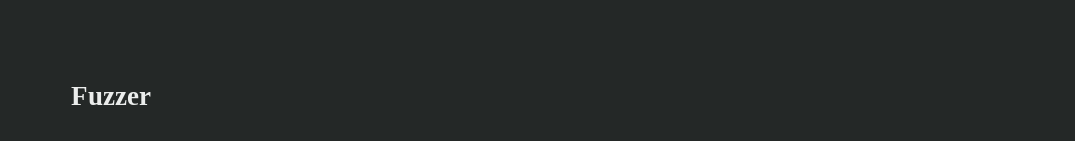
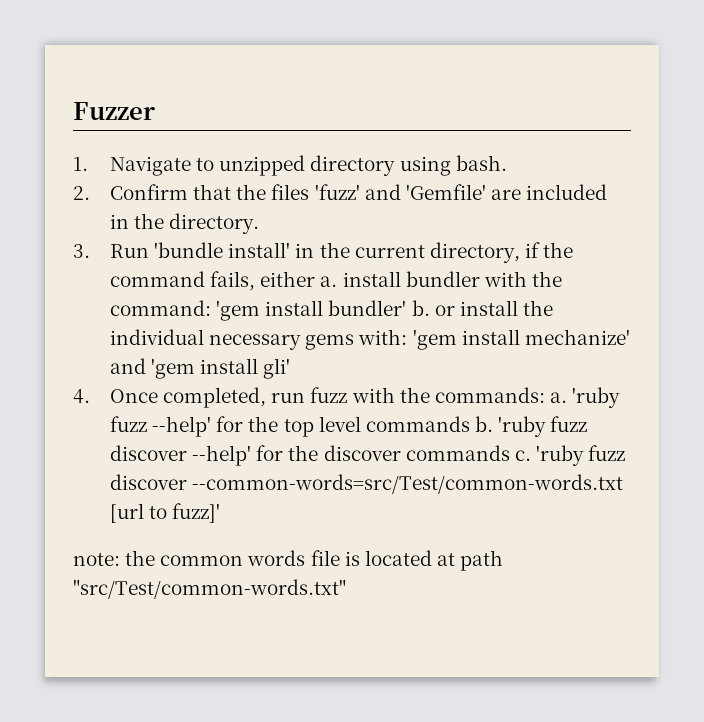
+ 1. Navigate to unzipped directory using bash.
+ 2. Confirm that the files 'fuzz' and 'Gemfile' are included in the directory.
+ 3. Run 'bundle install' in the current directory, if the command fails, either a. install bundler with the command: 'gem install bundler' b. or install the individual necessary gems with: 'gem install mechanize' and 'gem install gli'
+ 4. Once completed, run fuzz with the commands: a. 'ruby fuzz --help' for the top level commands b. 'ruby fuzz discover --help' for the discover commands c. 'ruby fuzz discover --common-words=src/Test/common-words.txt [url to fuzz]'
+ note: the common words file is located at path "src/Test/common-words.txt"

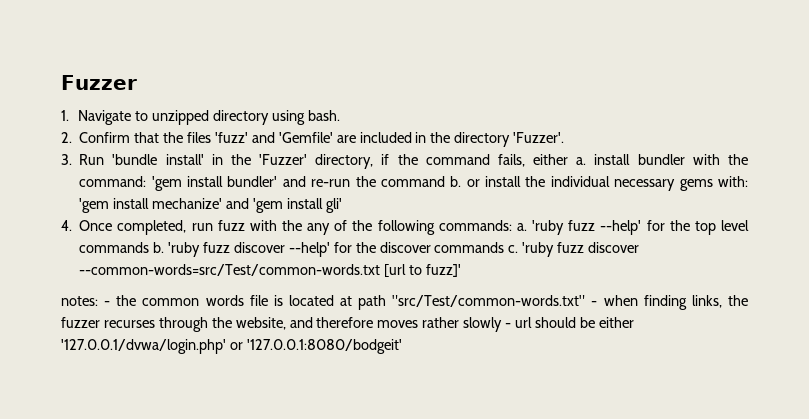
- 2. Confirm that the files 'fuzz' and 'Gemfile' are included in the directory.
+ 2. Confirm that the files 'fuzz' and 'Gemfile' are included in the directory 'Fuzzer'.
- 3. Run 'bundle install' in the current directory, if the command fails, either a. install bundler with the command: 'gem install bundler' b. or install the individual necessary gems with: 'gem install mechanize' and 'gem install gli'
+ 3. Run 'bundle install' in the 'Fuzzer' directory, if the command fails, either a. install bundler with the command: 'gem install bundler' and re-run the command b. or install the individual necessary gems with: 'gem install mechanize' and 'gem install gli'
- 4. Once completed, run fuzz with the commands: a.
+ 4. Once completed, run fuzz with the any of the following commands: a.
- note: the common words file is located at path "src/Test/common-words.txt"
+ notes: - the common words file is located at path "src/Test/common-words.txt" - when finding links, the fuzzer recurses through the website, and therefore moves rather slowly - url should be either '127.0.0.1/dvwa/login.php' or '127.0.0.1:8080/bodgeit'

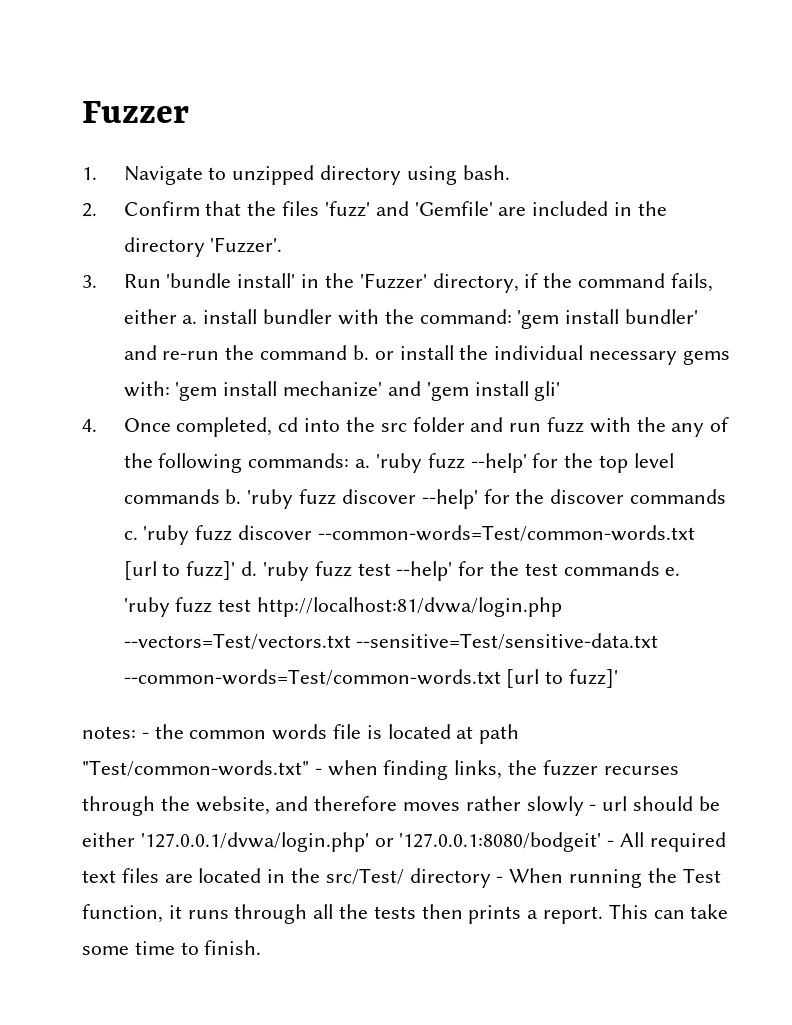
- 4. Once completed, run fuzz with the any of the following commands: a.
+ 4. Once completed, cd into the src folder and run fuzz with the any of the following commands: a.
- 'ruby fuzz discover --common-words=src/Test/common-words.txt [url to fuzz]'
+ 'ruby fuzz discover --common-words=Test/common-words.txt [url to fuzz]' d. 'ruby fuzz test --help' for the test commands e. 'ruby fuzz test http://localhost:81/dvwa/login.php --vectors=Test/vectors.txt --sensitive=Test/sensitive-data.txt --common-words=Test/common-words.txt [url to fuzz]'
- notes: - the common words file is located at path "src/Test/common-words.txt" - when finding links, the fuzzer recurses through the website, and therefore moves rather slowly - url should be either '127.0.0.1/dvwa/login.php' or '127.0.0.1:8080/bodgeit'
+ notes: - the common words file is located at path "Test/common-words.txt" - when finding links, the fuzzer recurses through the website, and therefore moves rather slowly - url should be either '127.0.0.1/dvwa/login.php' or '127.0.0.1:8080/bodgeit' - All required text files are located in the src/Test/ directory - When running the Test function, it runs through all the tests then prints a report. This can take some time to finish.

